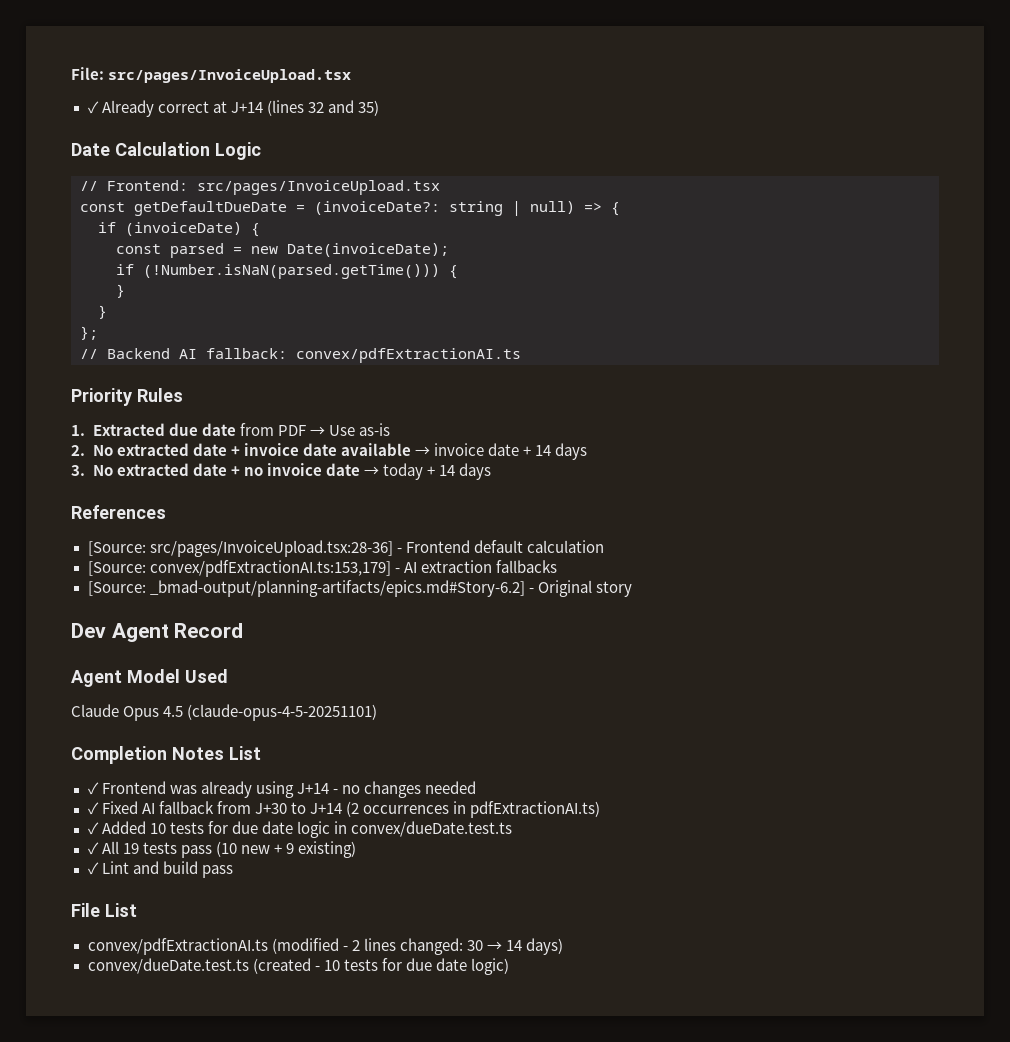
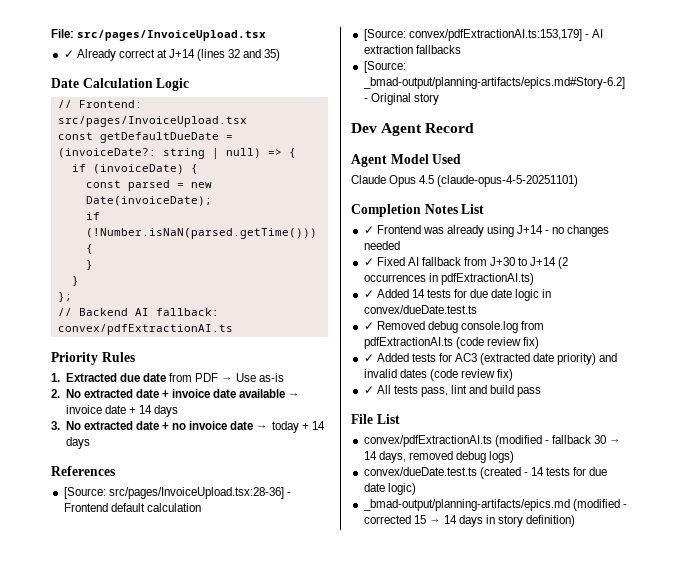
- ✓ Added 10 tests for due date logic in convex/dueDate.test.ts
+ ✓ Added 14 tests for due date logic in convex/dueDate.test.ts
- ✓ All 19 tests pass (10 new + 9 existing)
- ✓ Lint and build pass
+ ✓ Removed debug console.log from pdfExtractionAI.ts (code review fix)
+ ✓ Added tests for AC3 (extracted date priority) and invalid dates (code review fix)
+ ✓ All tests pass, lint and build pass
- convex/pdfExtractionAI.ts (modified - 2 lines changed: 30 → 14 days)
+ convex/pdfExtractionAI.ts (modified - fallback 30 → 14 days, removed debug logs)
- convex/dueDate.test.ts (created - 10 tests for due date logic)
+ convex/dueDate.test.ts (created - 14 tests for due date logic)
+ _bmad-output/planning-artifacts/epics.md (modified - corrected 15 → 14 days in story definition)

